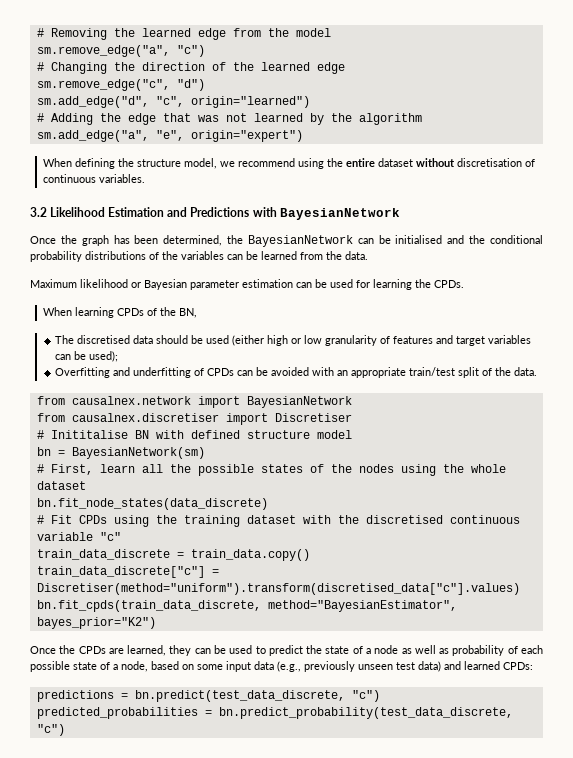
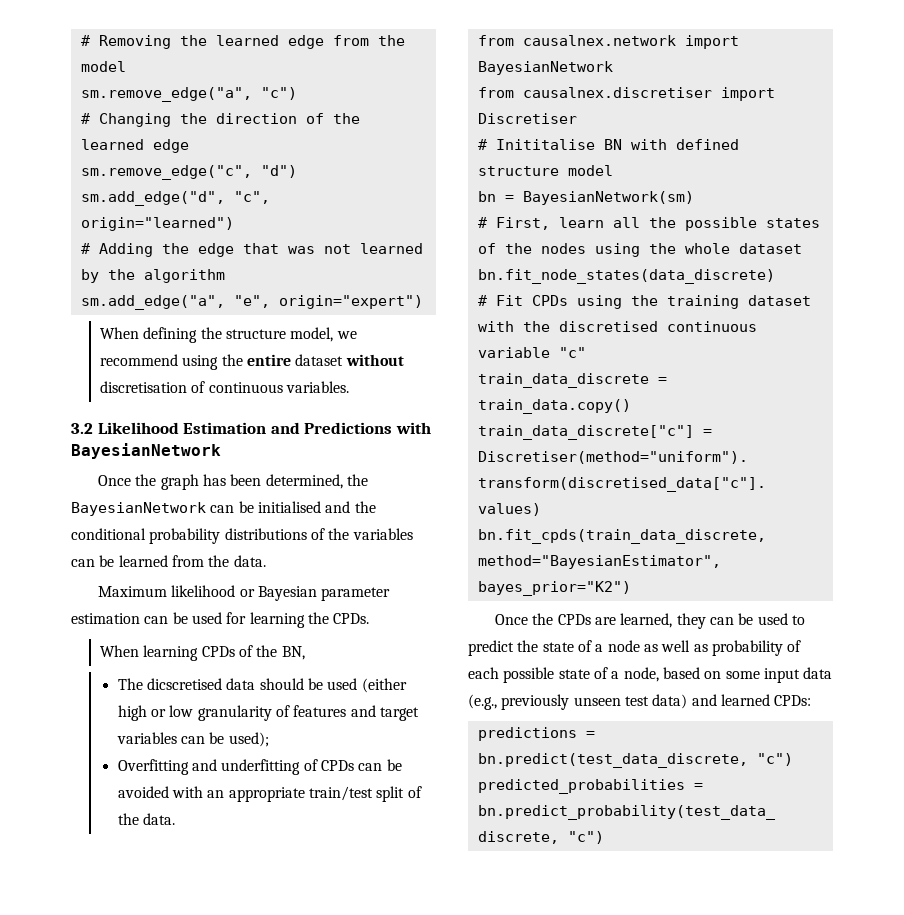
- The discretised data should be used (either high or low granularity of features and target variables can be used);
+ The dicscretised data should be used (either high or low granularity of features and target variables can be used);

